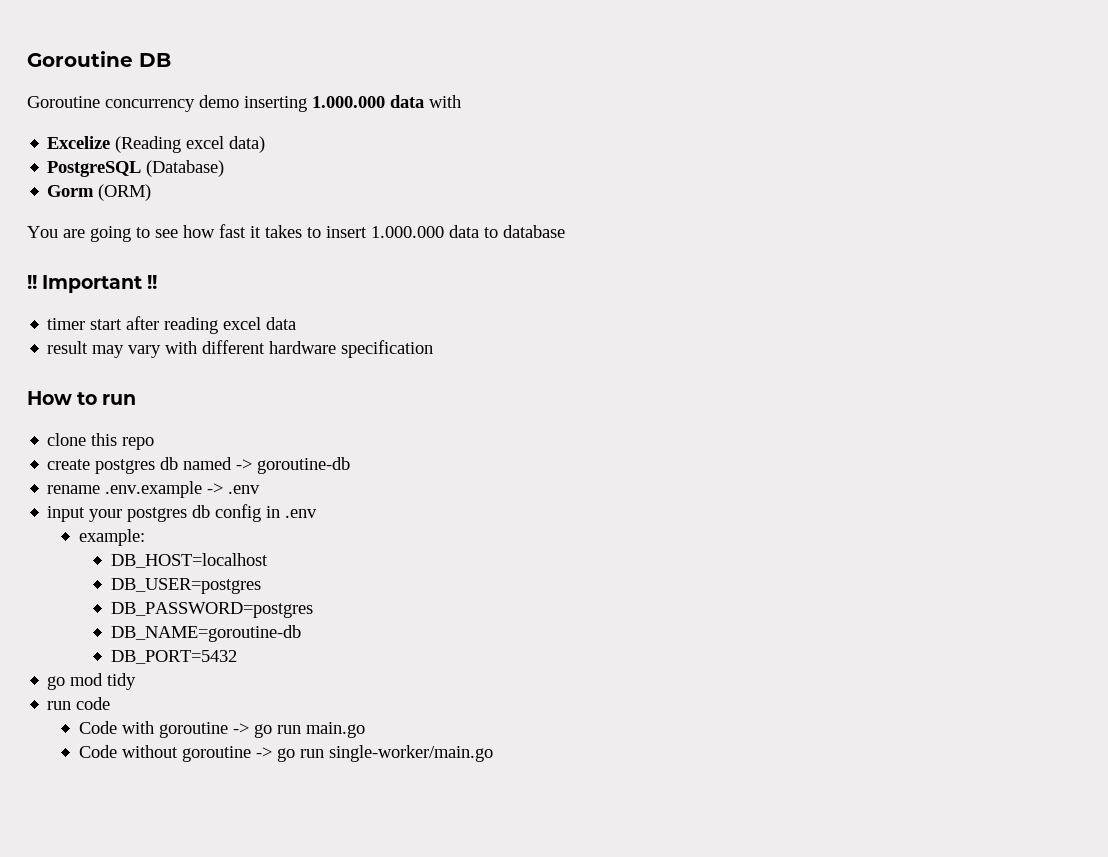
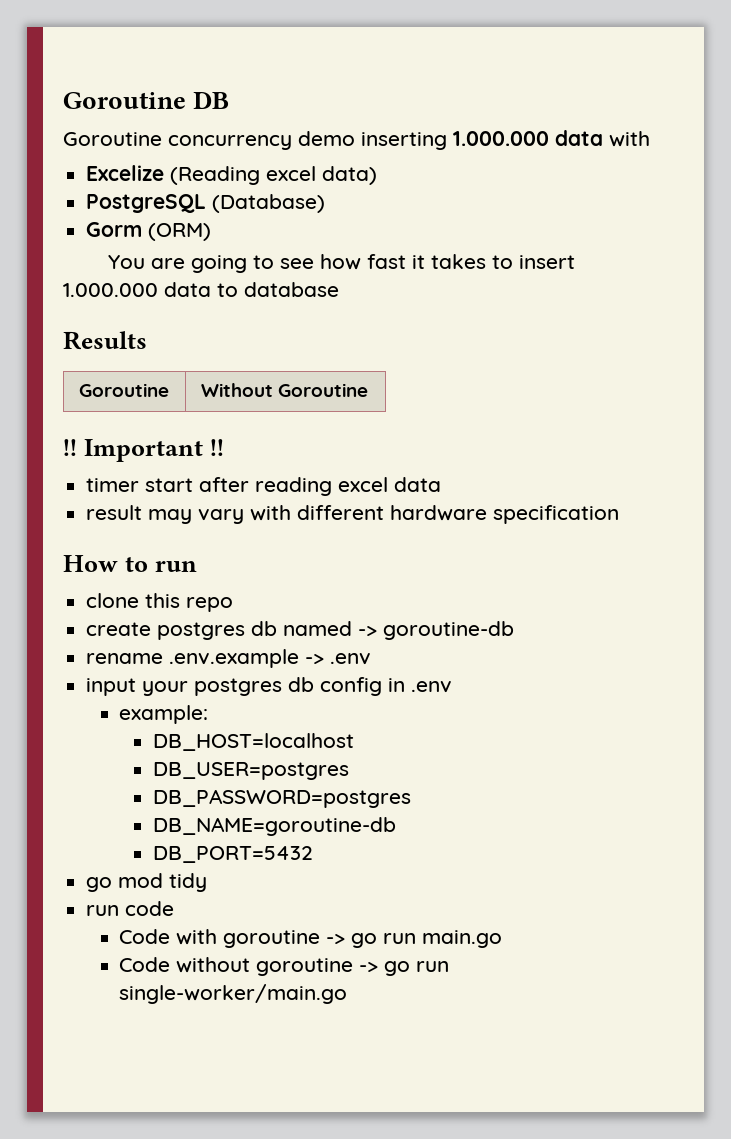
+ Results
+ Goroutine | Without Goroutine

